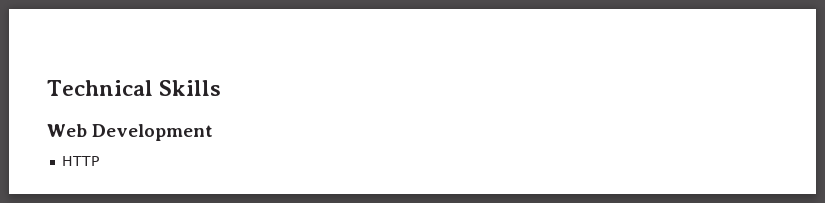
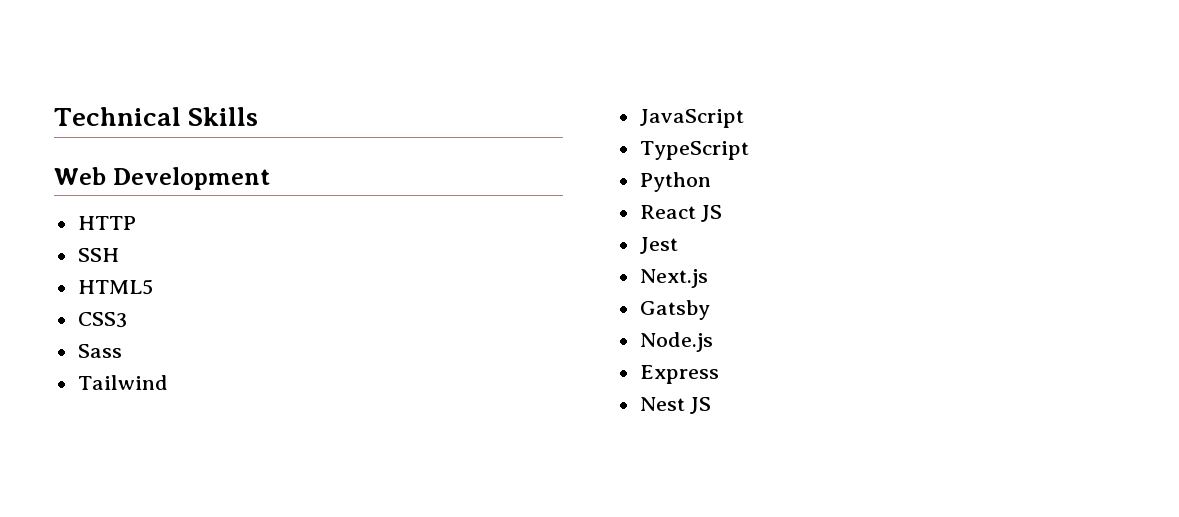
+ SSH
+ HTML5
+ CSS3
+ Sass
+ Tailwind
+ JavaScript
+ TypeScript
+ Python
+ React JS
+ Jest
+ Next.js
+ Gatsby
+ Node.js
+ Express
+ Nest JS

